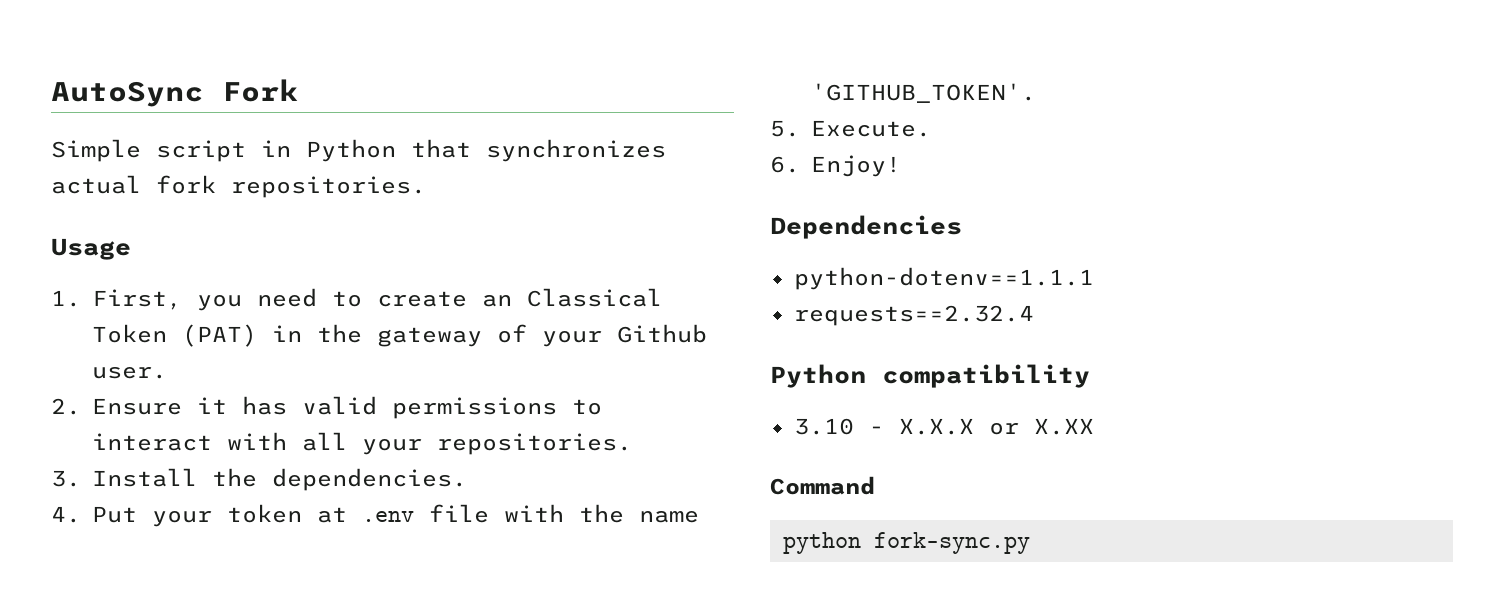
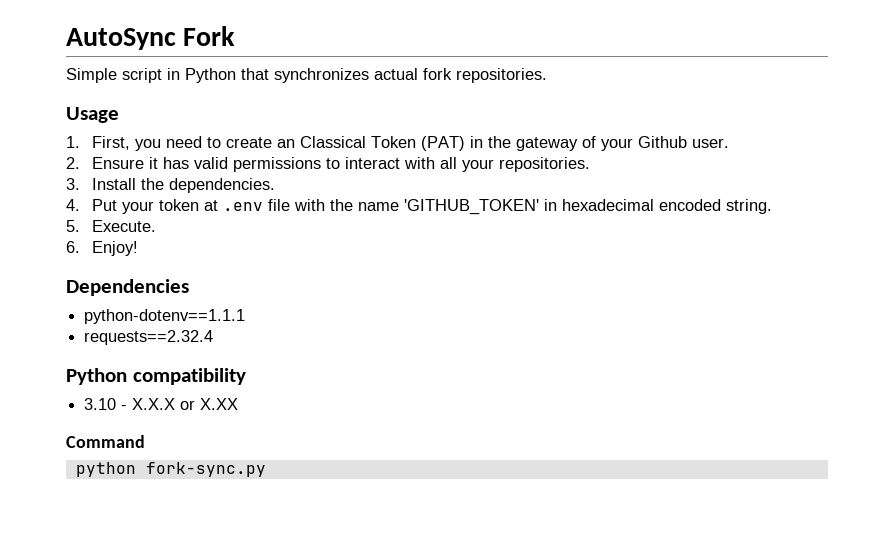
- 4. Put your token at .env file with the name 'GITHUB_TOKEN'.
+ 4. Put your token at .env file with the name 'GITHUB_TOKEN' in hexadecimal encoded string.

